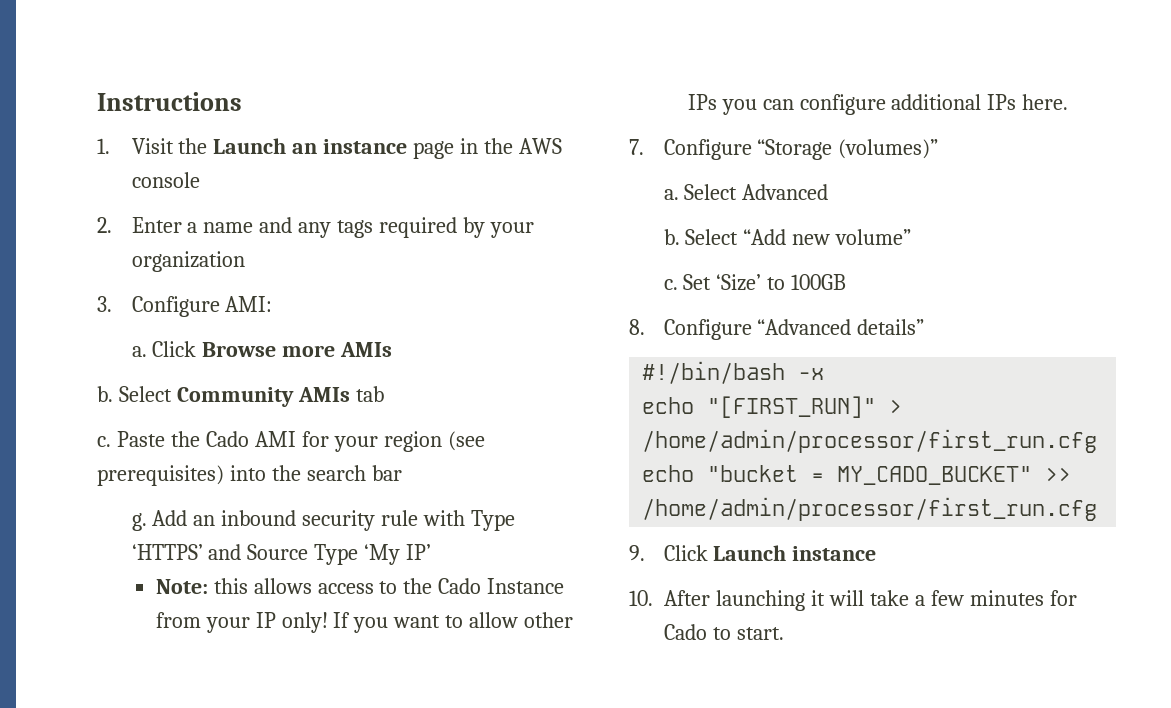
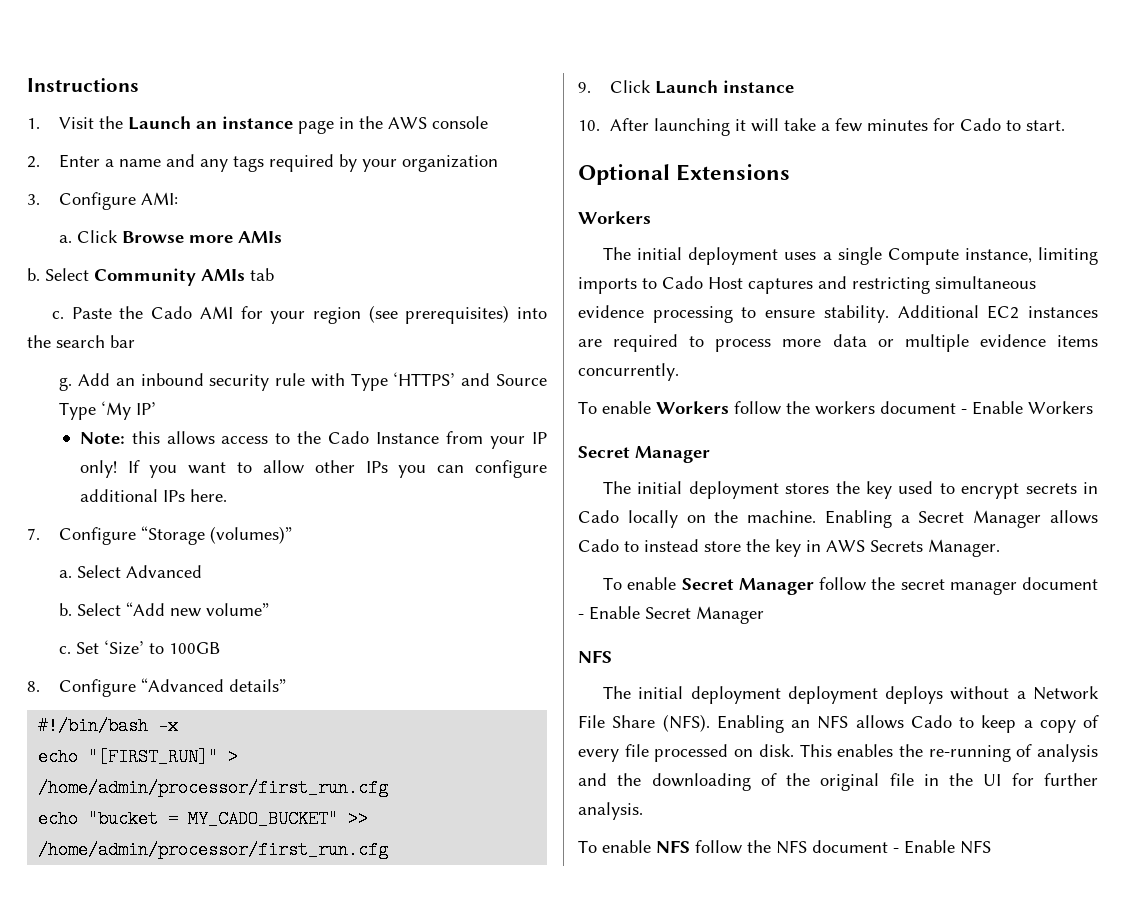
+ Optional Extensions
+ Workers
+ The initial deployment uses a single Compute instance, limiting imports to Cado Host captures and restricting simultaneous evidence processing to ensure stability. Additional EC2 instances are required to process more data or multiple evidence items concurrently.
+ To enable Workers follow the workers document - Enable Workers
+ Secret Manager
+ The initial deployment stores the key used to encrypt secrets in Cado locally on the machine. Enabling a Secret Manager allows Cado to instead store the key in AWS Secrets Manager.
+ To enable Secret Manager follow the secret manager document - Enable Secret Manager
+ NFS
+ The initial deployment deployment deploys without a Network File Share (NFS). Enabling an NFS allows Cado to keep a copy of every file processed on disk. This enables the re-running of analysis and the downloading of the original file in the UI for further analysis.
+ To enable NFS follow the NFS document - Enable NFS

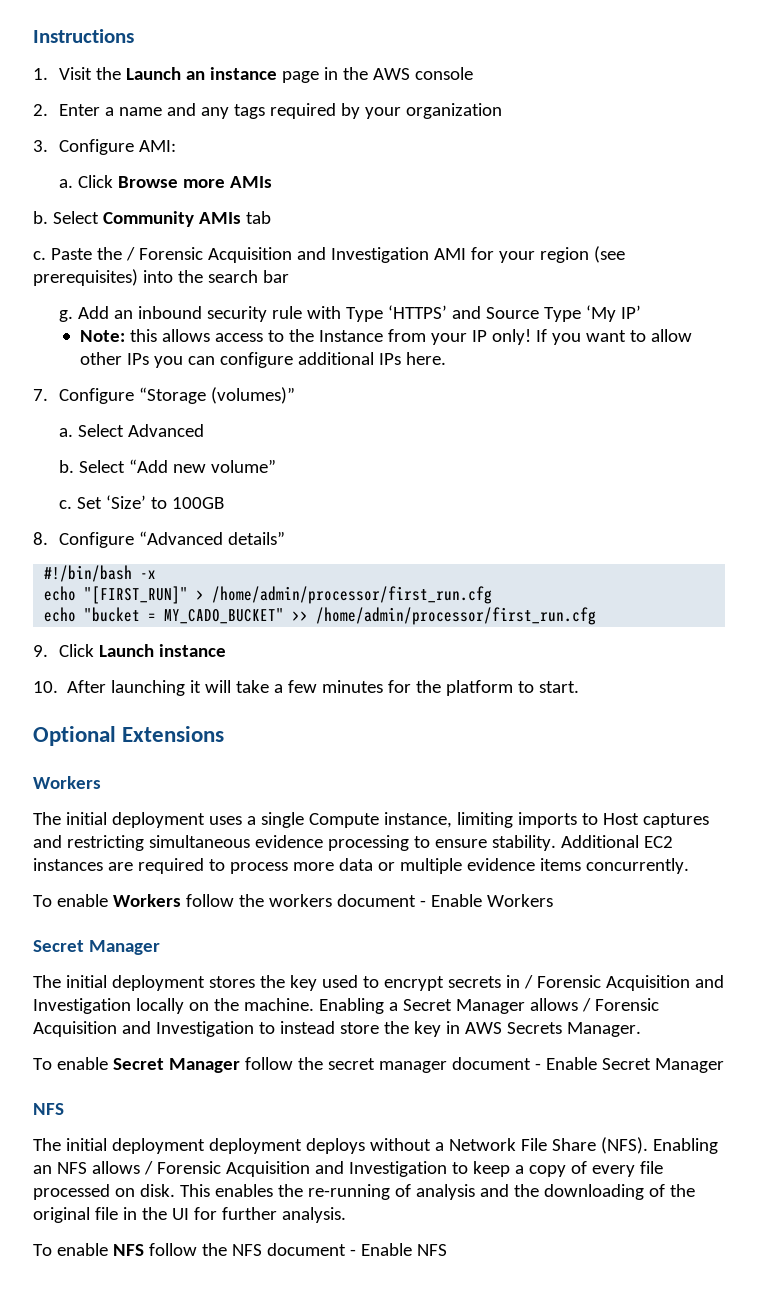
- Paste the Cado AMI for your region (see prerequisites) into the search bar
+ Paste the / Forensic Acquisition and Investigation AMI for your region (see prerequisites) into the search bar
- Note: this allows access to the Cado Instance from your IP only!
+ Note: this allows access to the Instance from your IP only!
- 10. After launching it will take a few minutes for Cado to start.
+ 10. After launching it will take a few minutes for the platform to start.
- The initial deployment uses a single Compute instance, limiting imports to Cado Host captures and restricting simultaneous evidence processing to ensure stability.
+ The initial deployment uses a single Compute instance, limiting imports to Host captures and restricting simultaneous evidence processing to ensure stability.
- The initial deployment stores the key used to encrypt secrets in Cado locally on the machine.
+ The initial deployment stores the key used to encrypt secrets in / Forensic Acquisition and Investigation locally on the machine.
- Enabling a Secret Manager allows Cado to instead store the key in AWS Secrets Manager.
+ Enabling a Secret Manager allows / Forensic Acquisition and Investigation to instead store the key in AWS Secrets Manager.
- Enabling an NFS allows Cado to keep a copy of every file processed on disk.
+ Enabling an NFS allows / Forensic Acquisition and Investigation to keep a copy of every file processed on disk.

